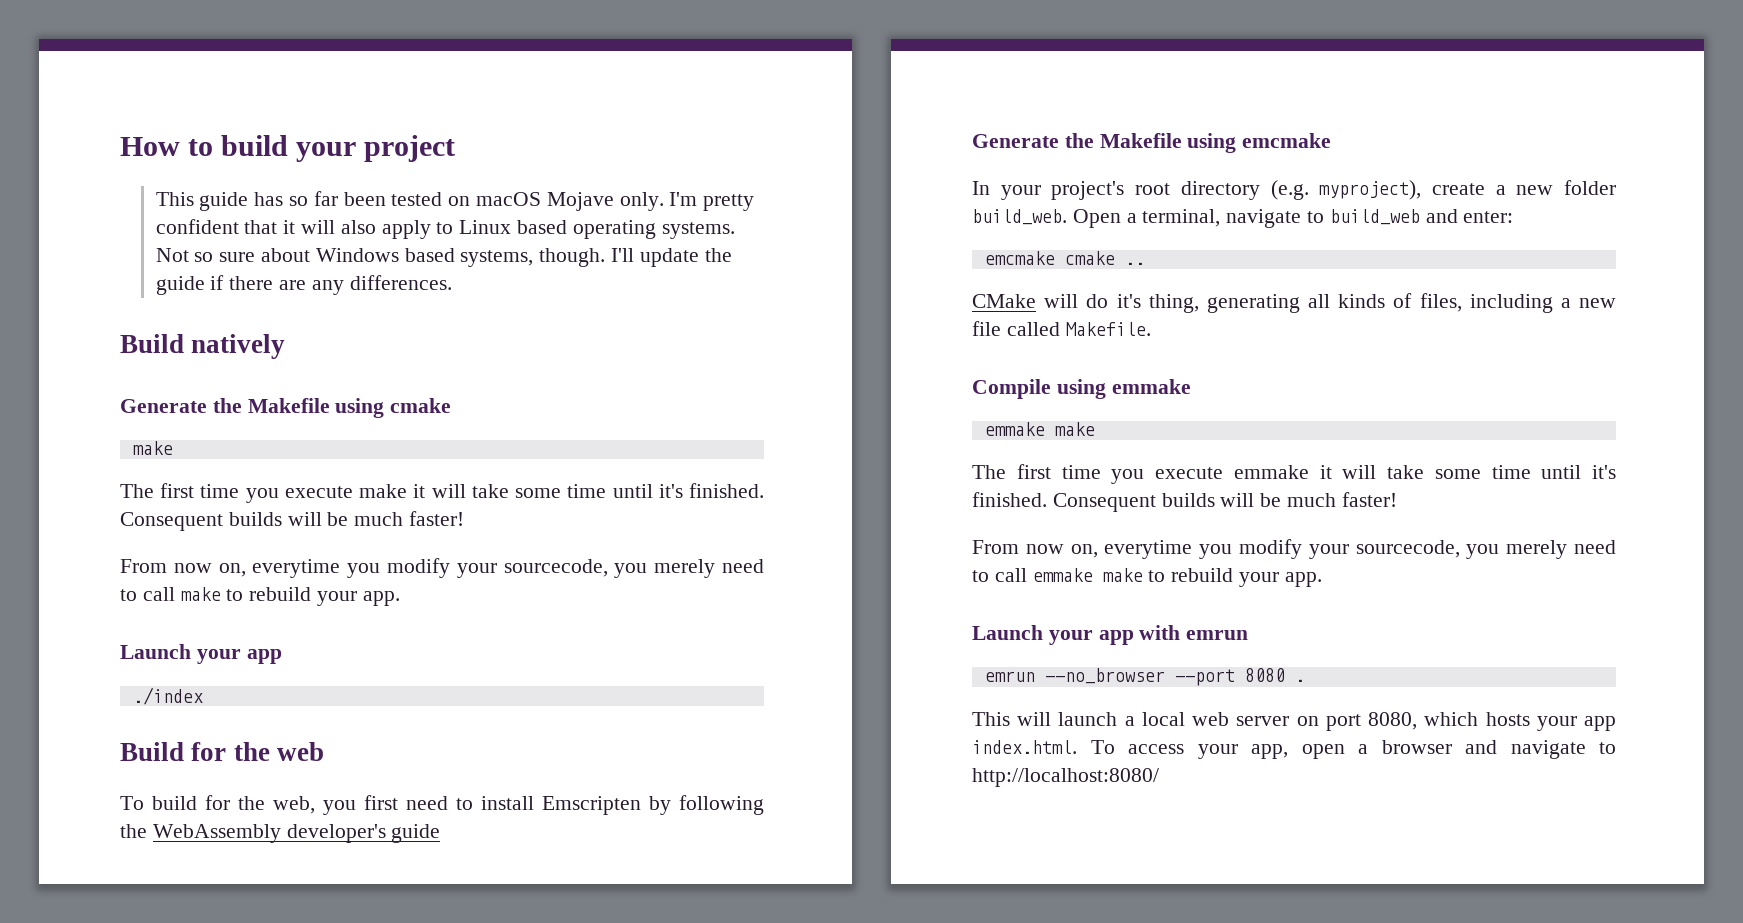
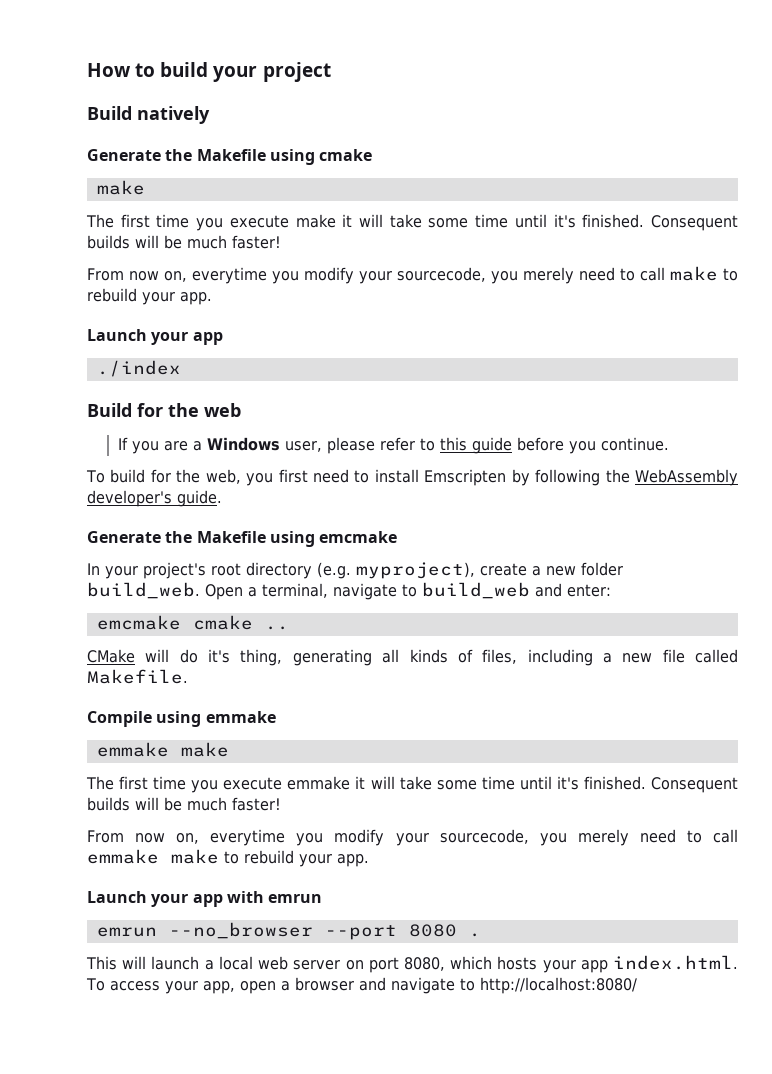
- This guide has so far been tested on macOS Mojave only. I'm pretty confident that it will also apply to Linux based operating systems. Not so sure about Windows based systems, though. I'll update the guide if there are any differences.
+ If you are a Windows user, please refer to this guide before you continue.
- To build for the web, you first need to install Emscripten by following the WebAssembly developer's guide
+ To build for the web, you first need to install Emscripten by following the WebAssembly developer's guide.

